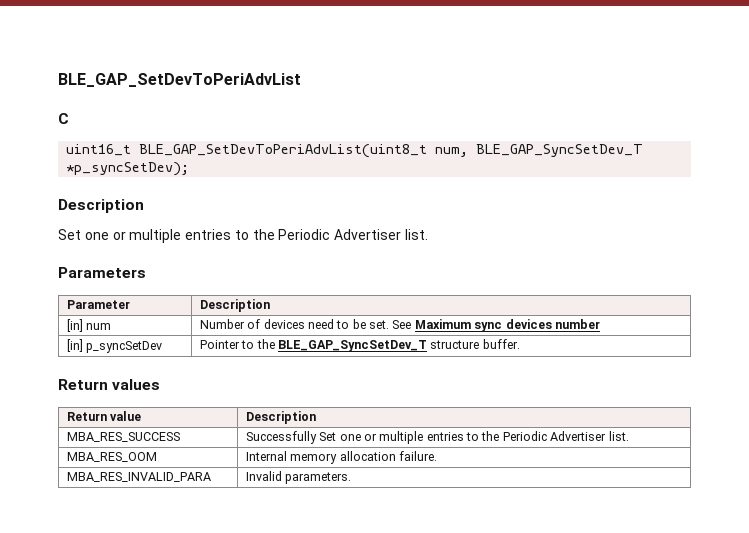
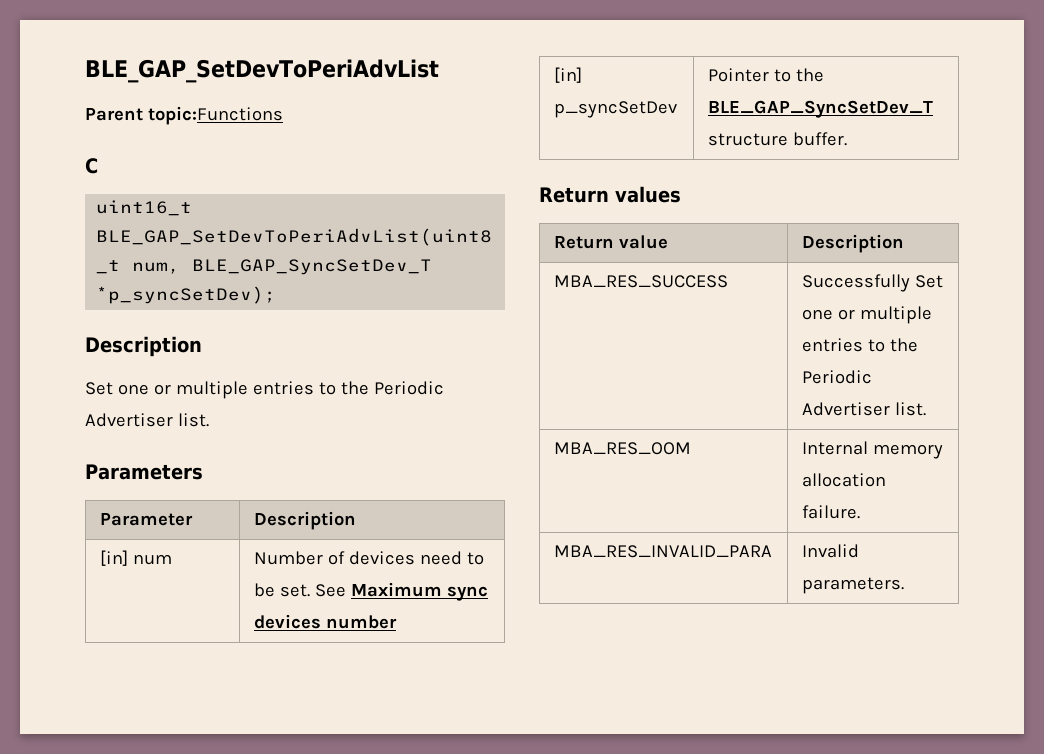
+ Parent topic:Functions

